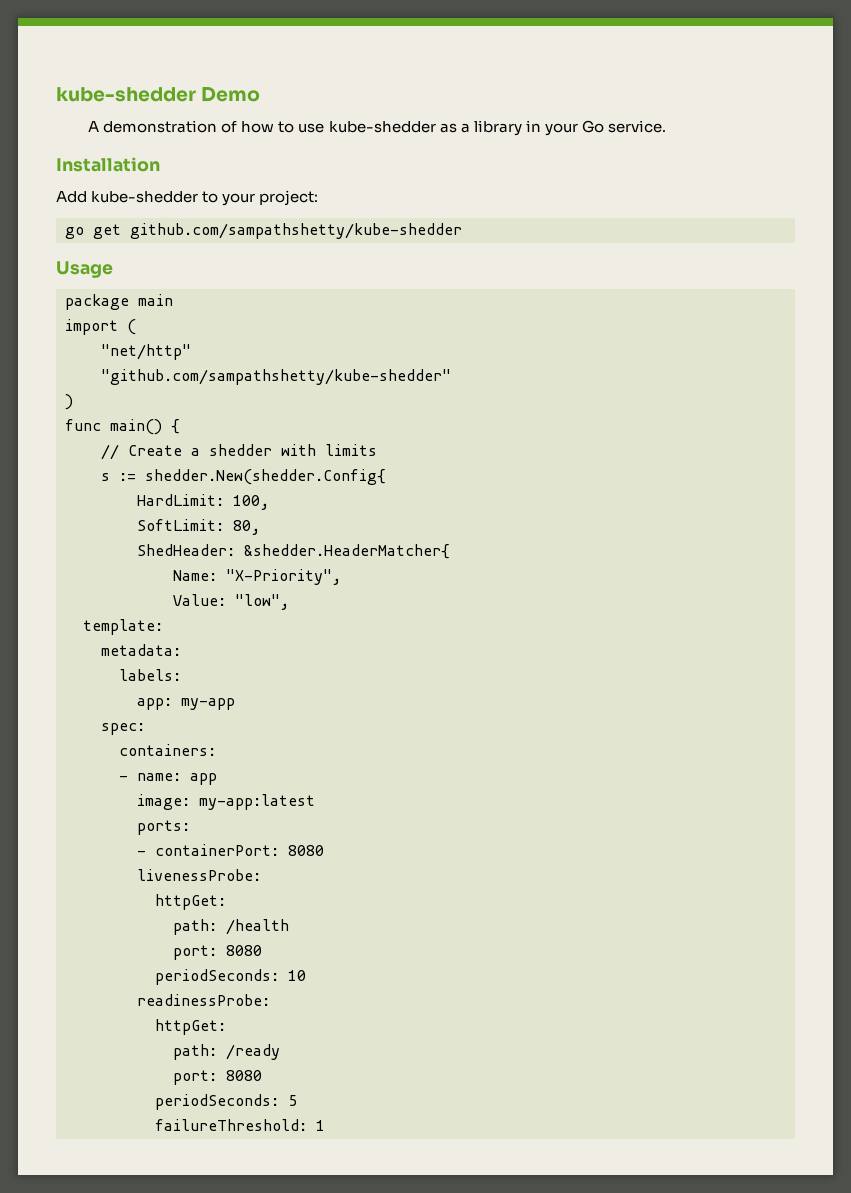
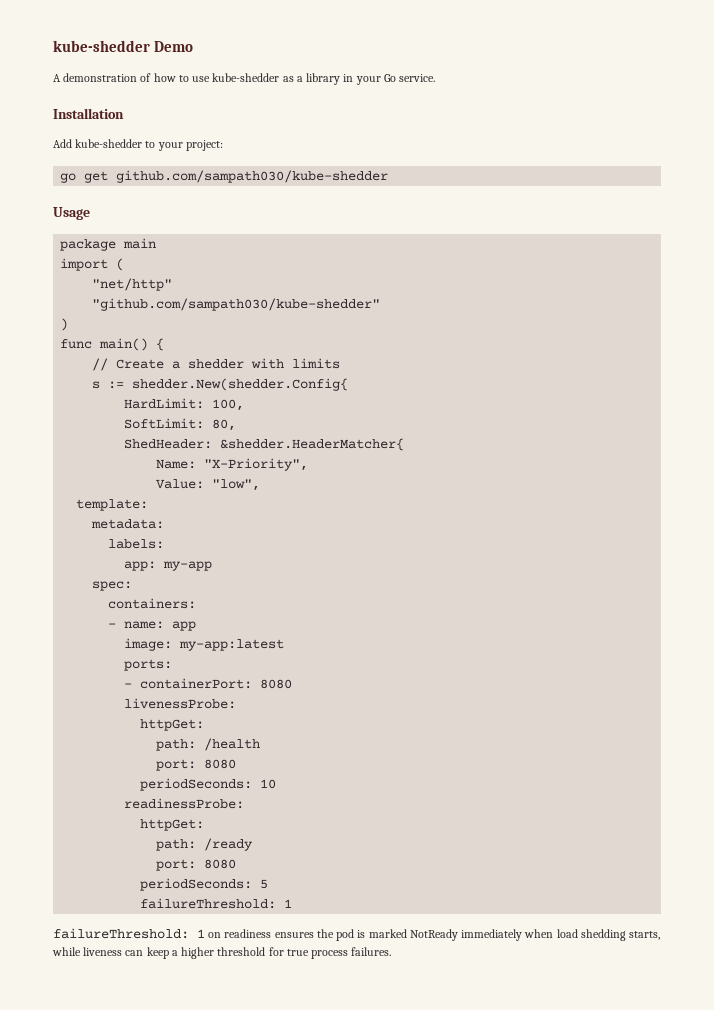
- go get github.com/sampathshetty/kube-shedder
+ go get github.com/sampath030/kube-shedder
- "github.com/sampathshetty/kube-shedder"
+ "github.com/sampath030/kube-shedder"
+ failureThreshold: 1 on readiness ensures the pod is marked NotReady immediately when load shedding starts, while liveness can keep a higher threshold for true process failures.

